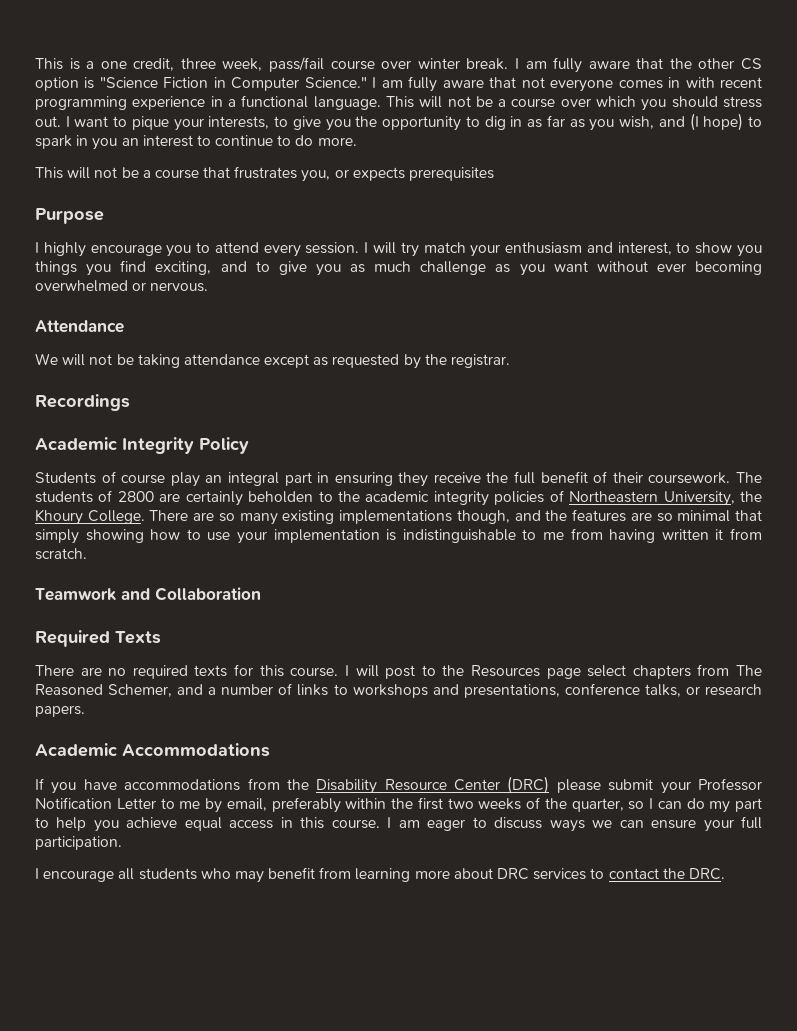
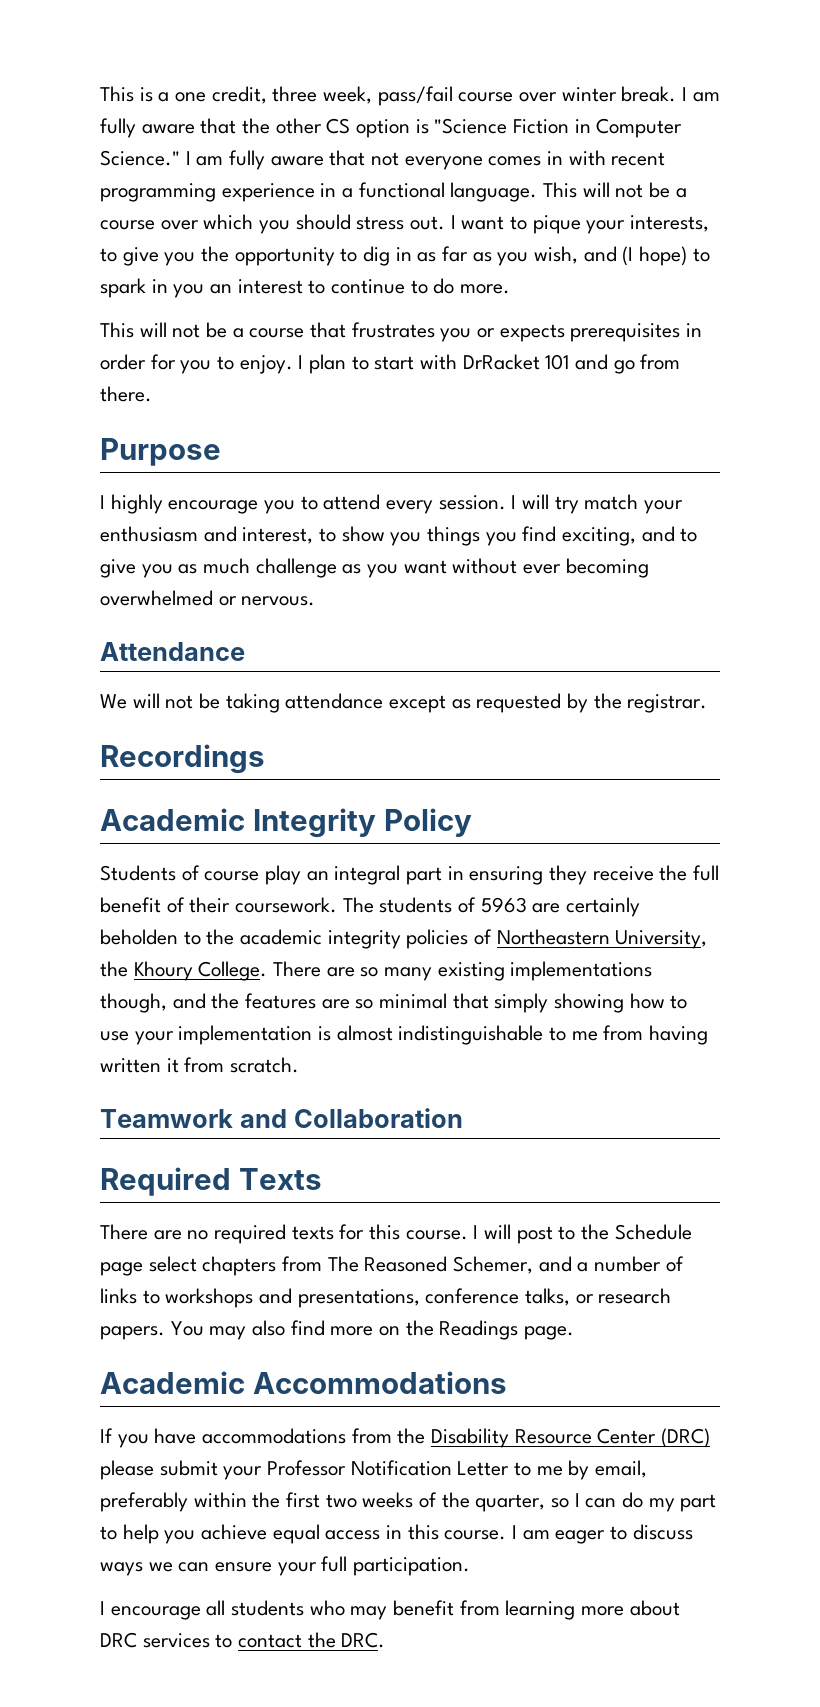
- This will not be a course that frustrates you, or expects prerequisites
+ This will not be a course that frustrates you or expects prerequisites in order for you to enjoy. I plan to start with DrRacket 101 and go from there.
- The students of 2800 are certainly beholden to the academic integrity policies of Northeastern University, the Khoury College.
+ The students of 5963 are certainly beholden to the academic integrity policies of Northeastern University, the Khoury College.
- There are so many existing implementations though, and the features are so minimal that simply showing how to use your implementation is indistinguishable to me from having written it from scratch.
+ There are so many existing implementations though, and the features are so minimal that simply showing how to use your implementation is almost indistinguishable to me from having written it from scratch.
- I will post to the Resources page select chapters from The Reasoned Schemer, and a number of links to workshops and presentations, conference talks, or research papers.
+ I will post to the Schedule page select chapters from The Reasoned Schemer, and a number of links to workshops and presentations, conference talks, or research papers. You may also find more on the Readings page.

